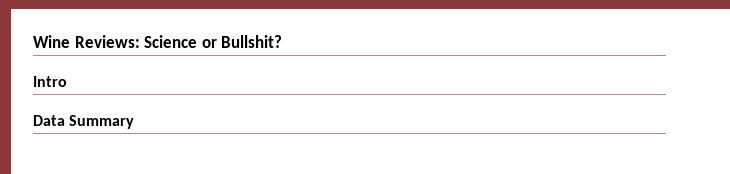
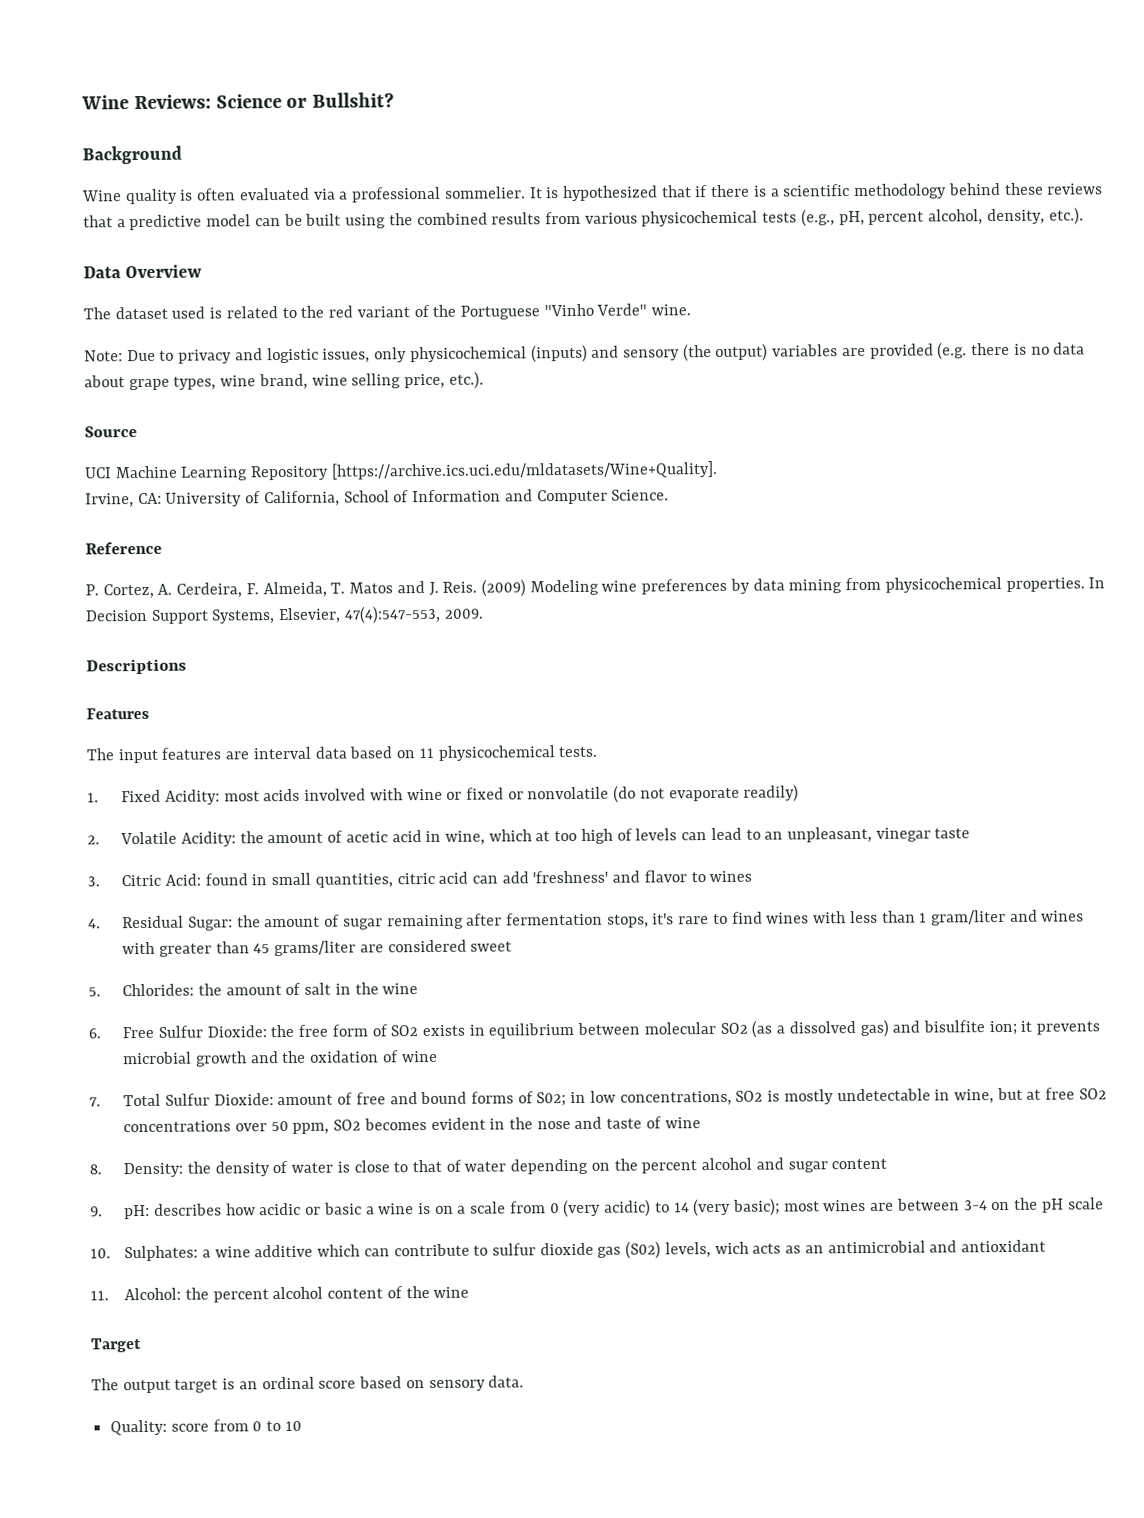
- Intro
- Data Summary
+ Background
+ Wine quality is often evaluated via a professional sommelier. It is hypothesized that if there is a scientific methodology behind these reviews that a predictive model can be built using the combined results from various physicochemical tests (e.g., pH, percent alcohol, density, etc.).
+ Data Overview
+ The dataset used is related to the red variant of the Portuguese "Vinho Verde" wine.
+ Note: Due to privacy and logistic issues, only physicochemical (inputs) and sensory (the output) variables are provided (e.g. there is no data about grape types, wine brand, wine selling price, etc.).
+ Source
+ UCI Machine Learning Repository [https://archive.ics.uci.edu/mldatasets/Wine+Quality].
+ Irvine, CA: University of California, School of Information and Computer Science.
+ Reference
+ P. Cortez, A. Cerdeira, F. Almeida, T. Matos and J. Reis. (2009) Modeling wine preferences by data mining from physicochemical properties. In Decision Support Systems, Elsevier, 47(4):547-553, 2009.
+ Descriptions
+ Features
+ The input features are interval data based on 11 physicochemical tests.
+ 1. Fixed Acidity: most acids involved with wine or fixed or nonvolatile (do not evaporate readily)
+ 2. Volatile Acidity: the amount of acetic acid in wine, which at too high of levels can lead to an unpleasant, vinegar taste
+ 3. Citric Acid: found in small quantities, citric acid can add 'freshness' and flavor to wines
+ 4. Residual Sugar: the amount of sugar remaining after fermentation stops, it's rare to find wines with less than 1 gram/liter and wines with greater than 45 grams/liter are considered sweet
+ 5. Chlorides: the amount of salt in the wine
+ 6. Free Sulfur Dioxide: the free form of SO2 exists in equilibrium between molecular SO2 (as a dissolved gas) and bisulfite ion; it prevents microbial growth and the oxidation of wine
+ 7. Total Sulfur Dioxide: amount of free and bound forms of S02; in low concentrations, SO2 is mostly undetectable in wine, but at free SO2 concentrations over 50 ppm, SO2 becomes evident in the nose and taste of wine
+ 8. Density: the density of water is close to that of water depending on the percent alcohol and sugar content
+ 9. pH: describes how acidic or basic a wine is on a scale from 0 (very acidic) to 14 (very basic); most wines are between 3-4 on the pH scale
+ 10. Sulphates: a wine additive which can contribute to sulfur dioxide gas (S02) levels, wich acts as an antimicrobial and antioxidant
+ 11. Alcohol: the percent alcohol content of the wine
+ Target
+ The output target is an ordinal score based on sensory data.
+ Quality: score from 0 to 10

